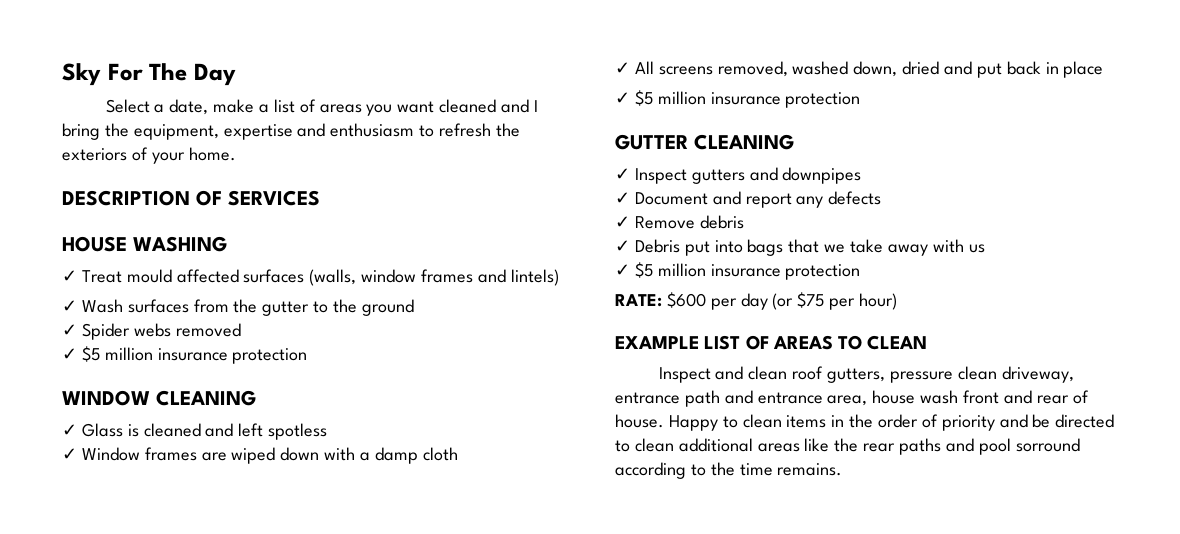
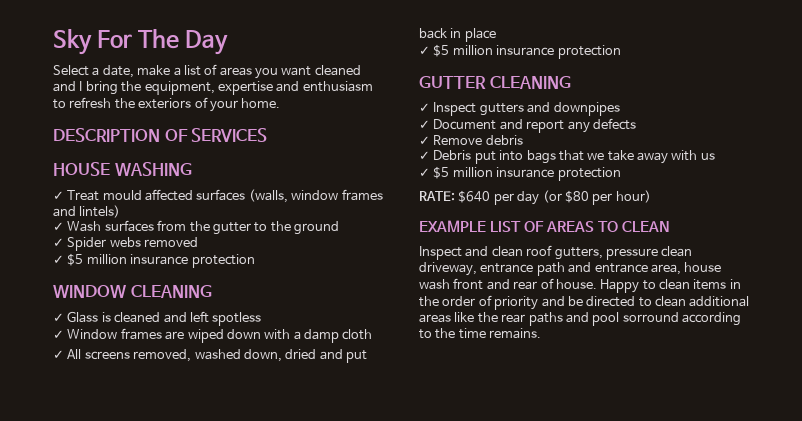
- RATE: $600 per day (or $75 per hour)
+ RATE: $640 per day (or $80 per hour)

